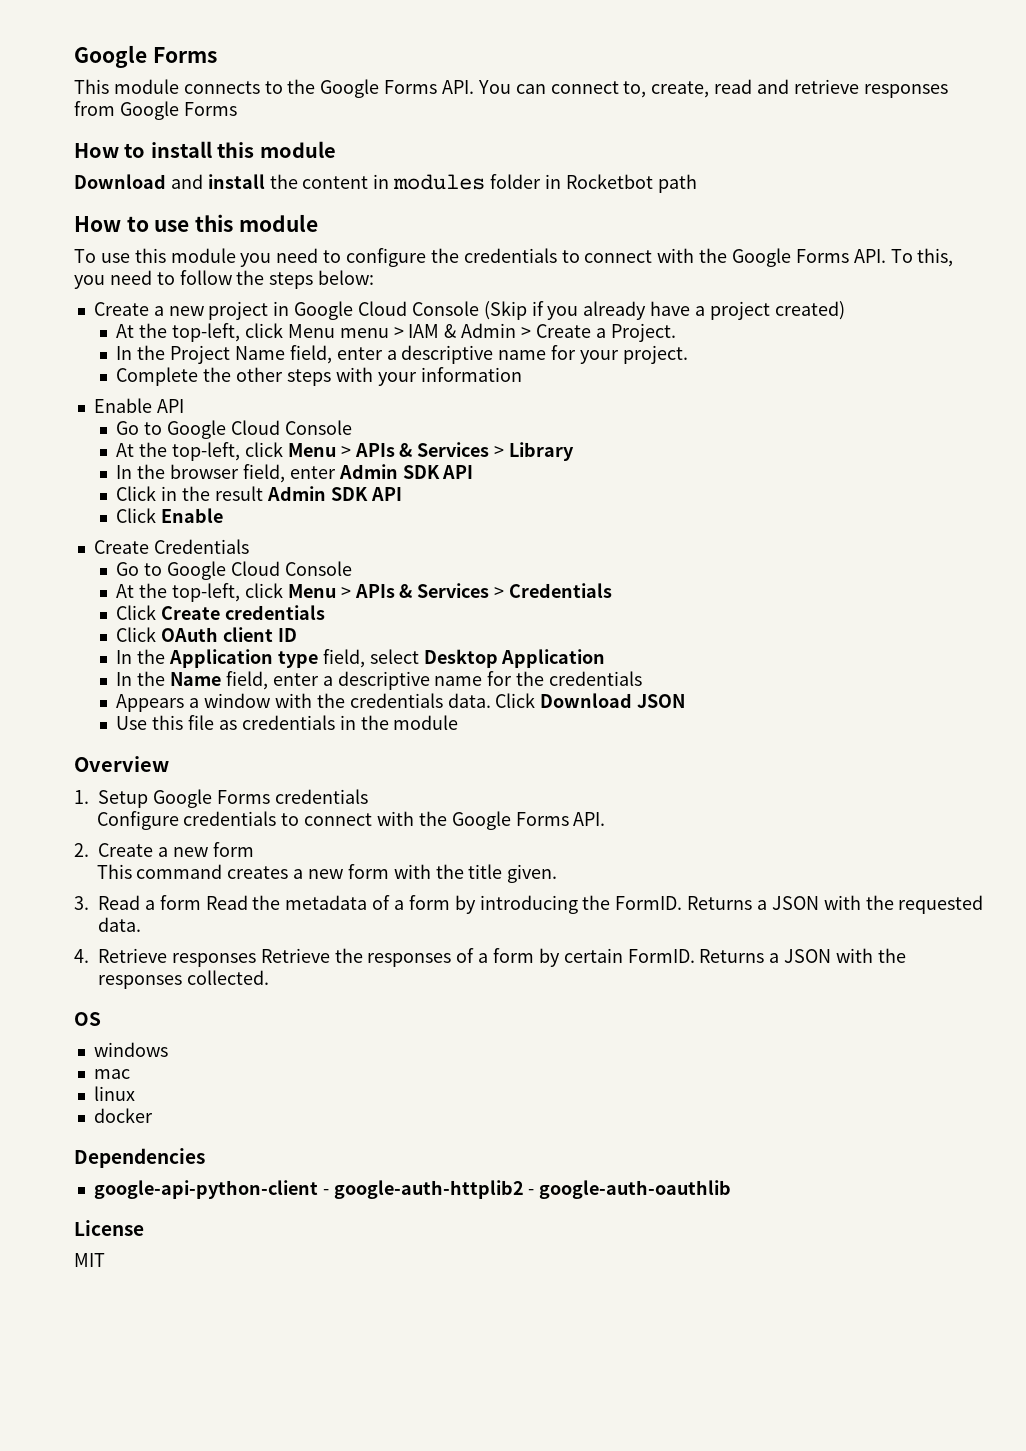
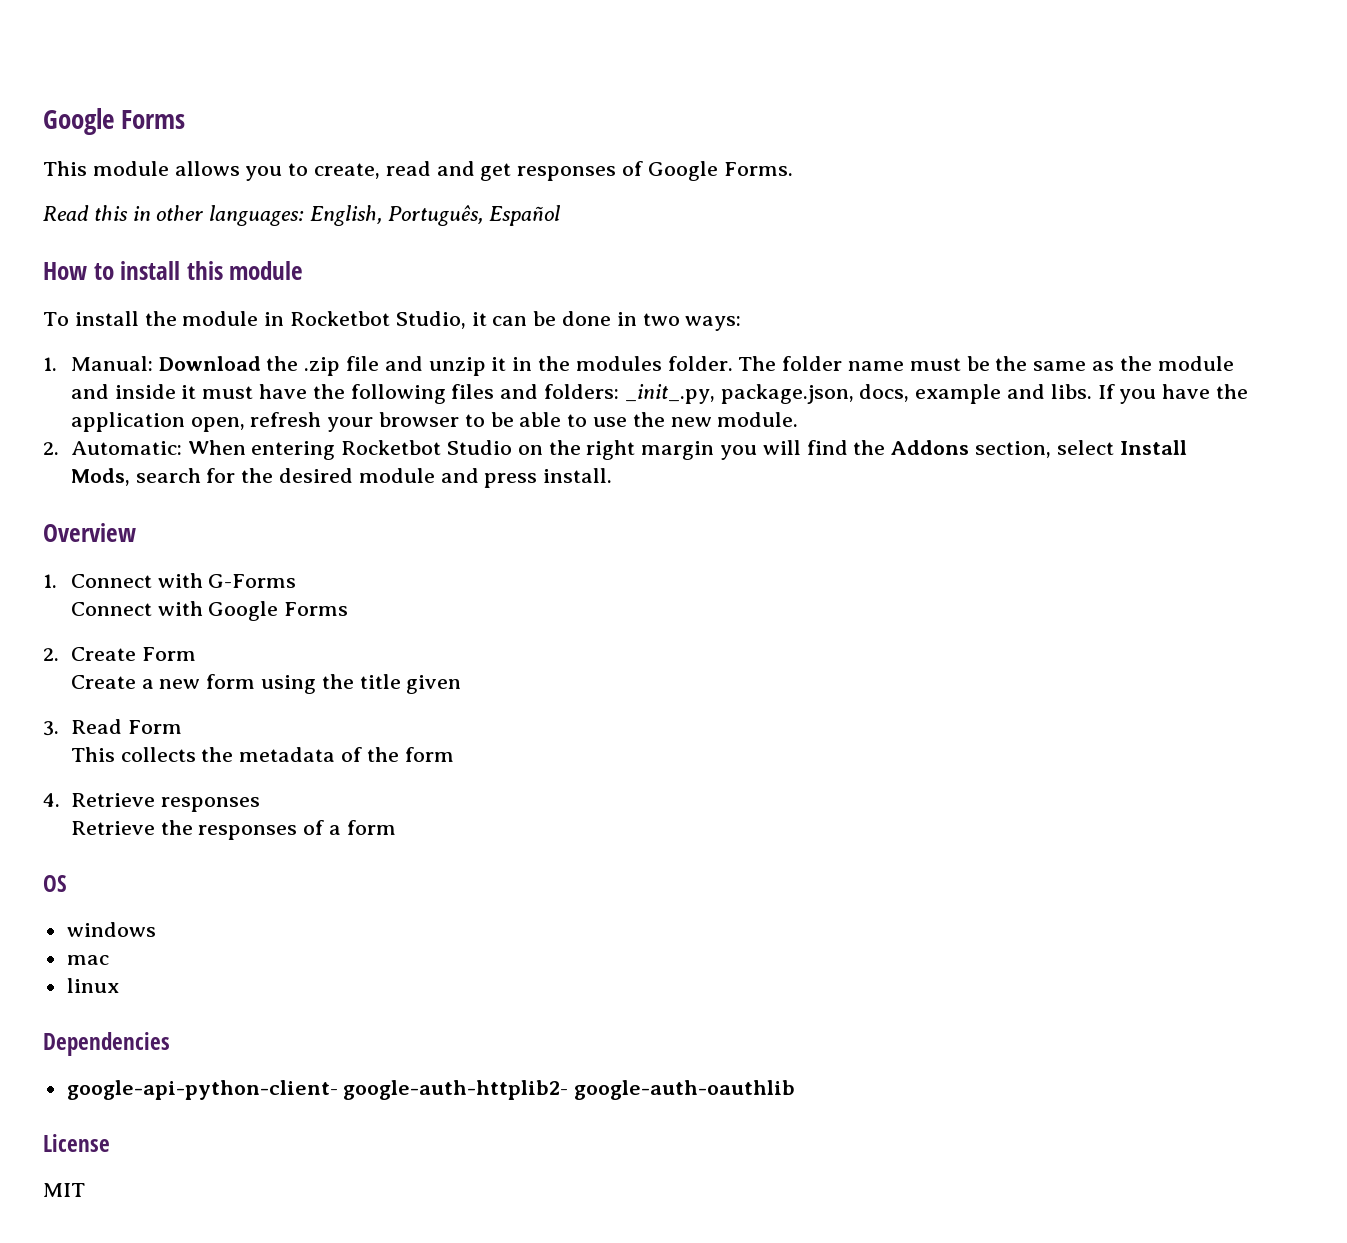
- This module connects to the Google Forms API. You can connect to, create, read and retrieve responses from Google Forms
+ This module allows you to create, read and get responses of Google Forms.
+ Read this in other languages: English, Português, Español
- Download and install the content in modules folder in Rocketbot path
- How to use this module
- To use this module you need to configure the credentials to connect with the Google Forms API. To this, you need to follow the steps below:
- Create a new project in Google Cloud Console (Skip if you already have a project created)
- At the top-left, click Menu menu > IAM & Admin > Create a Project.
- In the Project Name field, enter a descriptive name for your project.
- Complete the other steps with your information
- Enable API
- Go to Google Cloud Console
- At the top-left, click Menu > APIs & Services > Library
- In the browser field, enter Admin SDK API
- Click in the result Admin SDK API
- Click Enable
- Create Credentials
- Go to Google Cloud Console
- At the top-left, click Menu > APIs & Services > Credentials
- Click Create credentials
- Click OAuth client ID
- In the Application type field, select Desktop Application
- In the Name field, enter a descriptive name for the credentials
- Appears a window with the credentials data. Click Download JSON
- Use this file as credentials in the module
+ To install the module in Rocketbot Studio, it can be done in two ways:
+ 1. Manual: Download the .zip file and unzip it in the modules folder. The folder name must be the same as the module and inside it must have the following files and folders: _init_.py, package.json, docs, example and libs. If you have the application open, refresh your browser to be able to use the new module.
+ 2. Automatic: When entering Rocketbot Studio on the right margin you will find the Addons section, select Install Mods, search for the desired module and press install.
  Overview
- 1. Setup Google Forms credentials
- Configure credentials to connect with the Google Forms API.
- 2. Create a new form
- This command creates a new form with the title given.
+ 1. Connect with G-Forms
+ Connect with Google Forms
+ 2. Create Form
+ Create a new form using the title given
- 3. Read a form Read the metadata of a form by introducing the FormID. Returns a JSON with the requested data.
+ 3. Read Form
+ This collects the metadata of the form
- 4. Retrieve responses Retrieve the responses of a form by certain FormID. Returns a JSON with the responses collected.
+ 4. Retrieve responses
+ Retrieve the responses of a form
- docker
- google-api-python-client - google-auth-httplib2 - google-auth-oauthlib
+ google-api-python-client- google-auth-httplib2- google-auth-oauthlib

